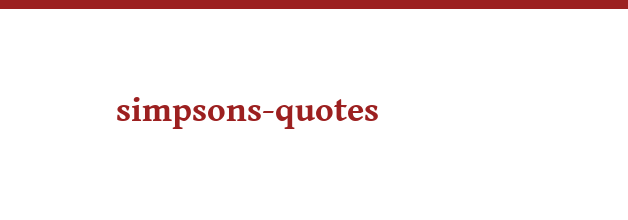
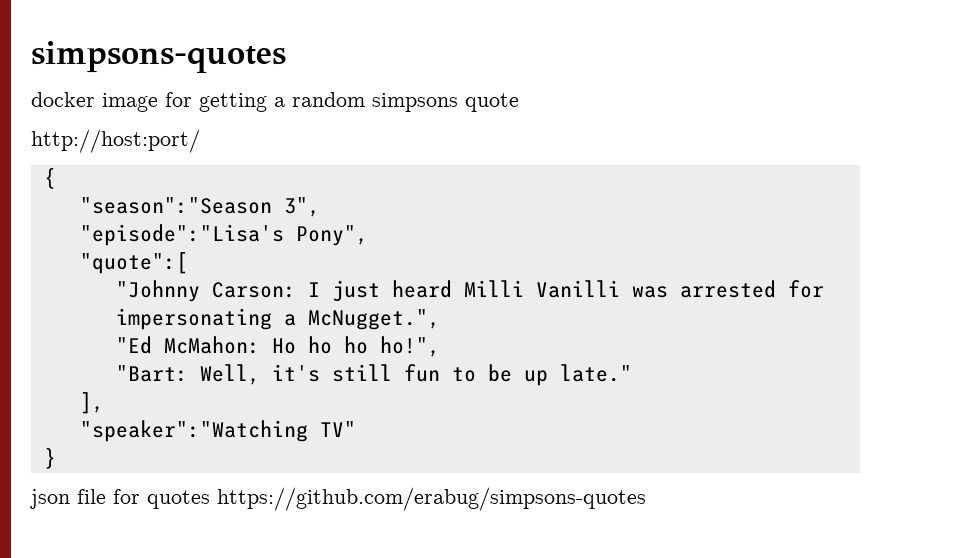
+ docker image for getting a random simpsons quote
+ http://host:port/
+ {
+ "season":"Season 3",
+ "episode":"Lisa's Pony",
+ "quote":[
+ "Johnny Carson: I just heard Milli Vanilli was arrested for impersonating a McNugget.",
+ "Ed McMahon: Ho ho ho ho!",
+ "Bart: Well, it's still fun to be up late."
+ ],
+ "speaker":"Watching TV"
+ }
+ json file for quotes https://github.com/erabug/simpsons-quotes

